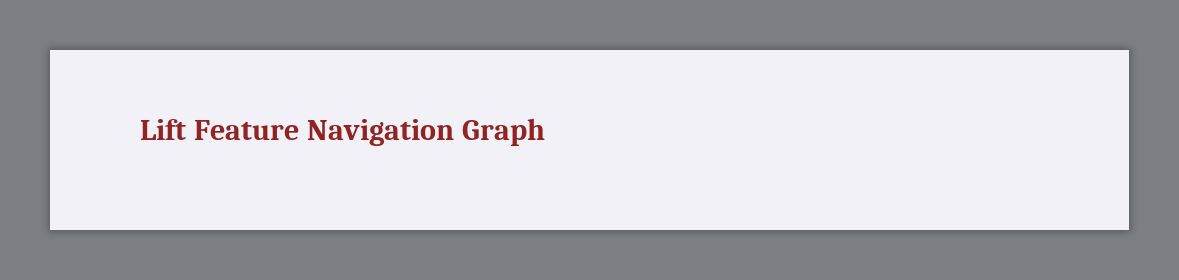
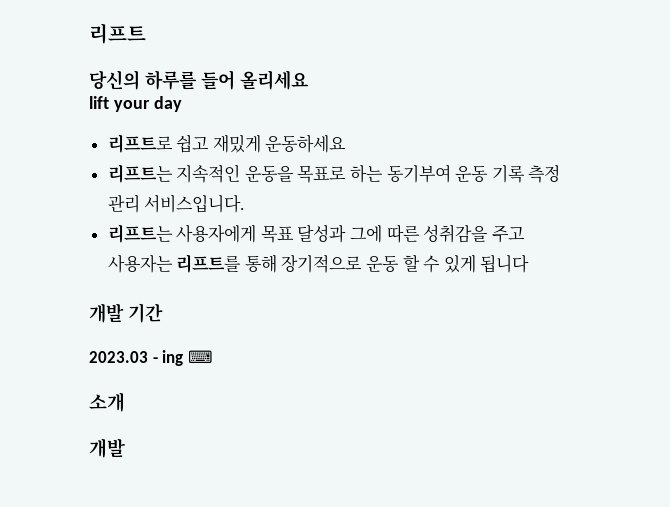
- Lift Feature Navigation Graph
+ 리프트
+ 당신의 하루를 들어 올리세요
+ lift your day
+ 리프트로 쉽고 재밌게 운동하세요
+ 리프트는 지속적인 운동을 목표로 하는 동기부여 운동 기록 측정 관리 서비스입니다.
+ 리프트는 사용자에게 목표 달성과 그에 따른 성취감을 주고 사용자는 리프트를 통해 장기적으로 운동 할 수 있게 됩니다
+ 개발 기간
+ 2023.03 - ing ⌨
+ 소개
+ 개발

